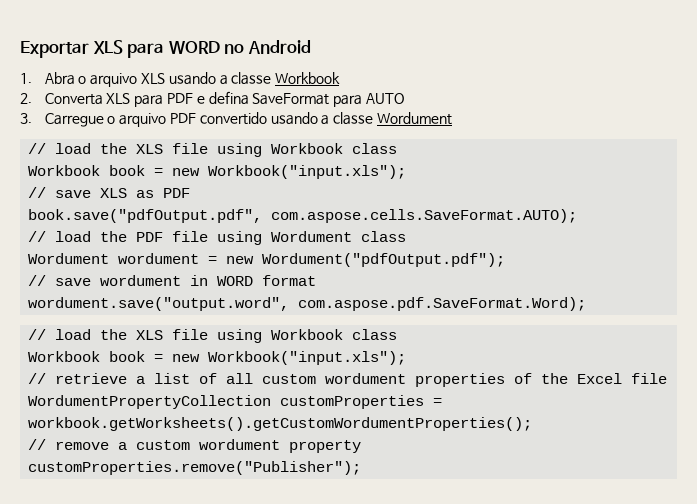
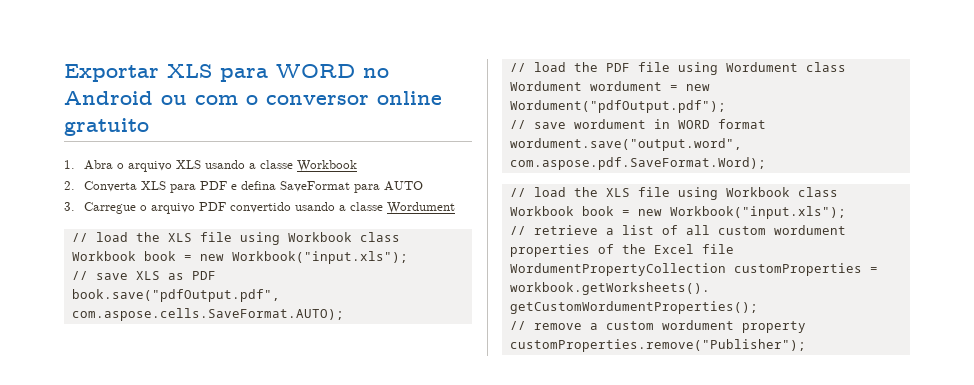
- Exportar XLS para WORD no Android
+ Exportar XLS para WORD no Android ou com o conversor online gratuito

